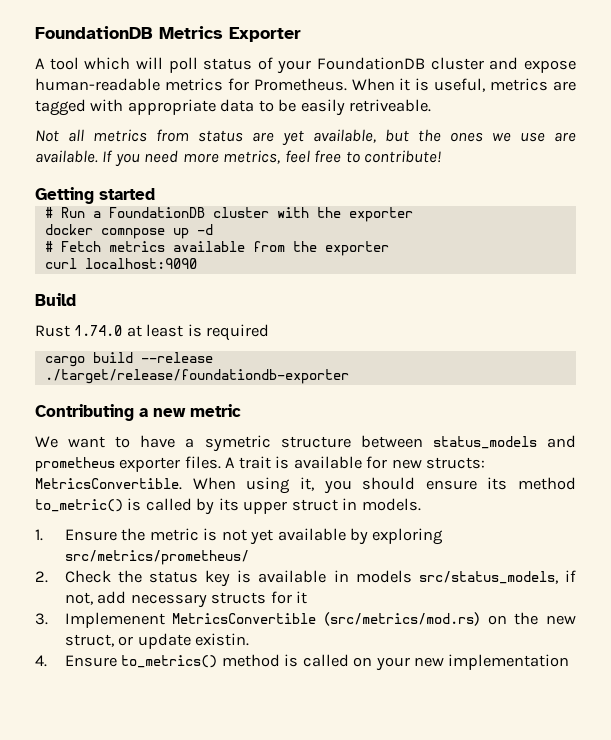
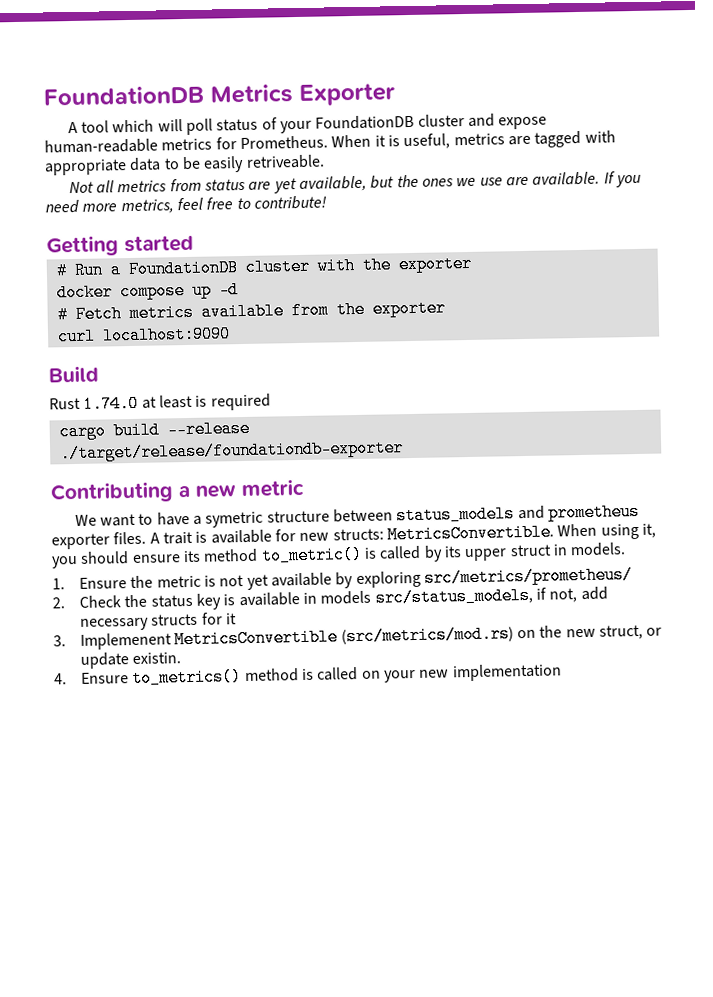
- docker comnpose up -d
+ docker compose up -d

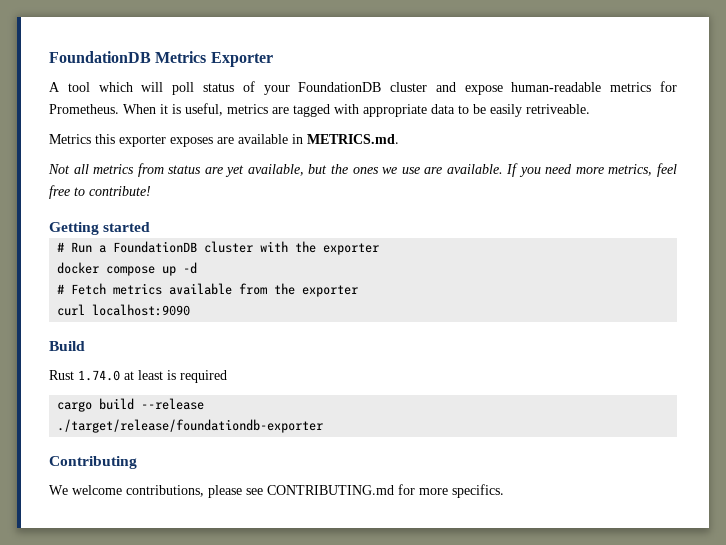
+ Metrics this exporter exposes are available in METRICS.md.
- Contributing a new metric
- We want to have a symetric structure between status_models and prometheus exporter files. A trait is available for new structs: MetricsConvertible. When using it, you should ensure its method to_metric() is called by its upper struct in models.
- 1. Ensure the metric is not yet available by exploring src/metrics/prometheus/
- 2. Check the status key is available in models src/status_models, if not, add necessary structs for it
- 3. Implemenent MetricsConvertible (src/metrics/mod.rs) on the new struct, or update existin.
- 4. Ensure to_metrics() method is called on your new implementation
+ Contributing
+ We welcome contributions, please see CONTRIBUTING.md for more specifics.

